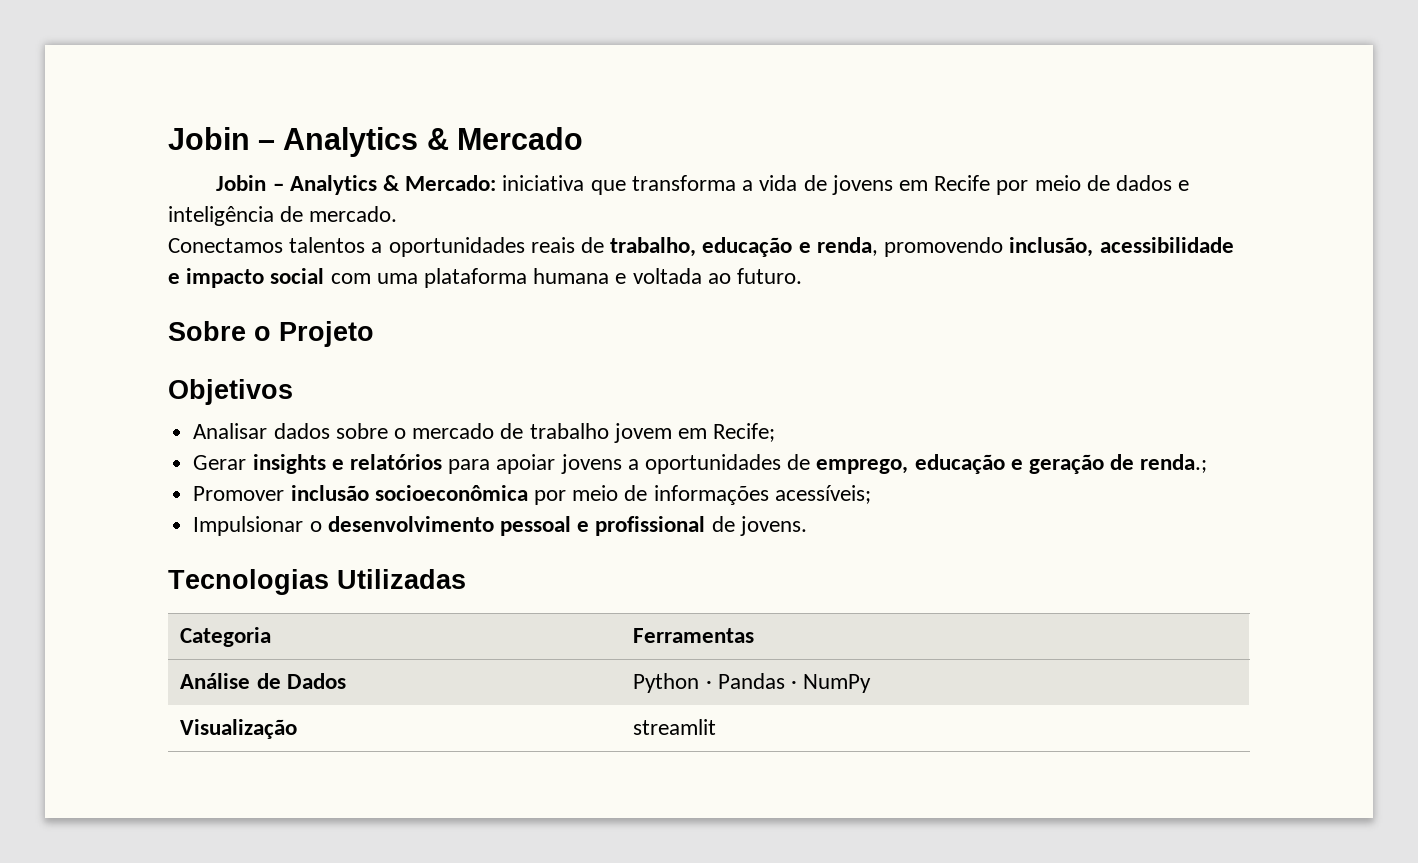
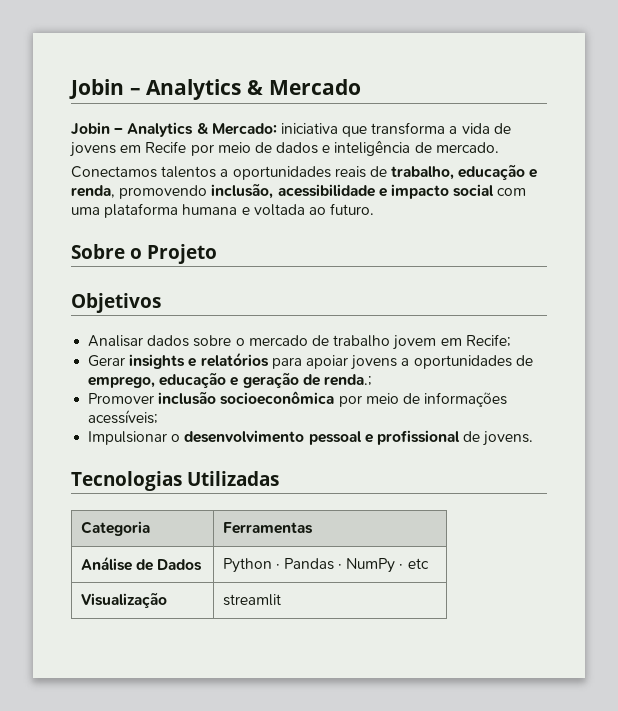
- Análise de Dados | Python · Pandas · NumPy
+ Análise de Dados | Python · Pandas · NumPy · etc

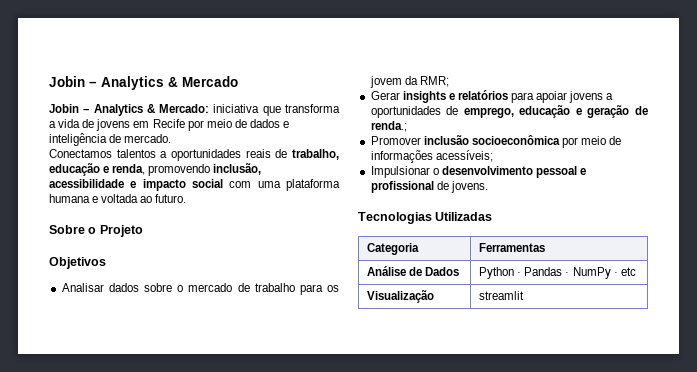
- Analisar dados sobre o mercado de trabalho jovem em Recife;
+ Analisar dados sobre o mercado de trabalho para os jovem da RMR;

